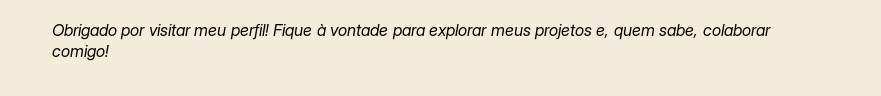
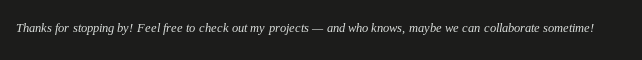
- Obrigado por visitar meu perfil! Fique à vontade para explorar meus projetos e, quem sabe, colaborar comigo!
+ Thanks for stopping by! Feel free to check out my projects — and who knows, maybe we can collaborate sometime!

